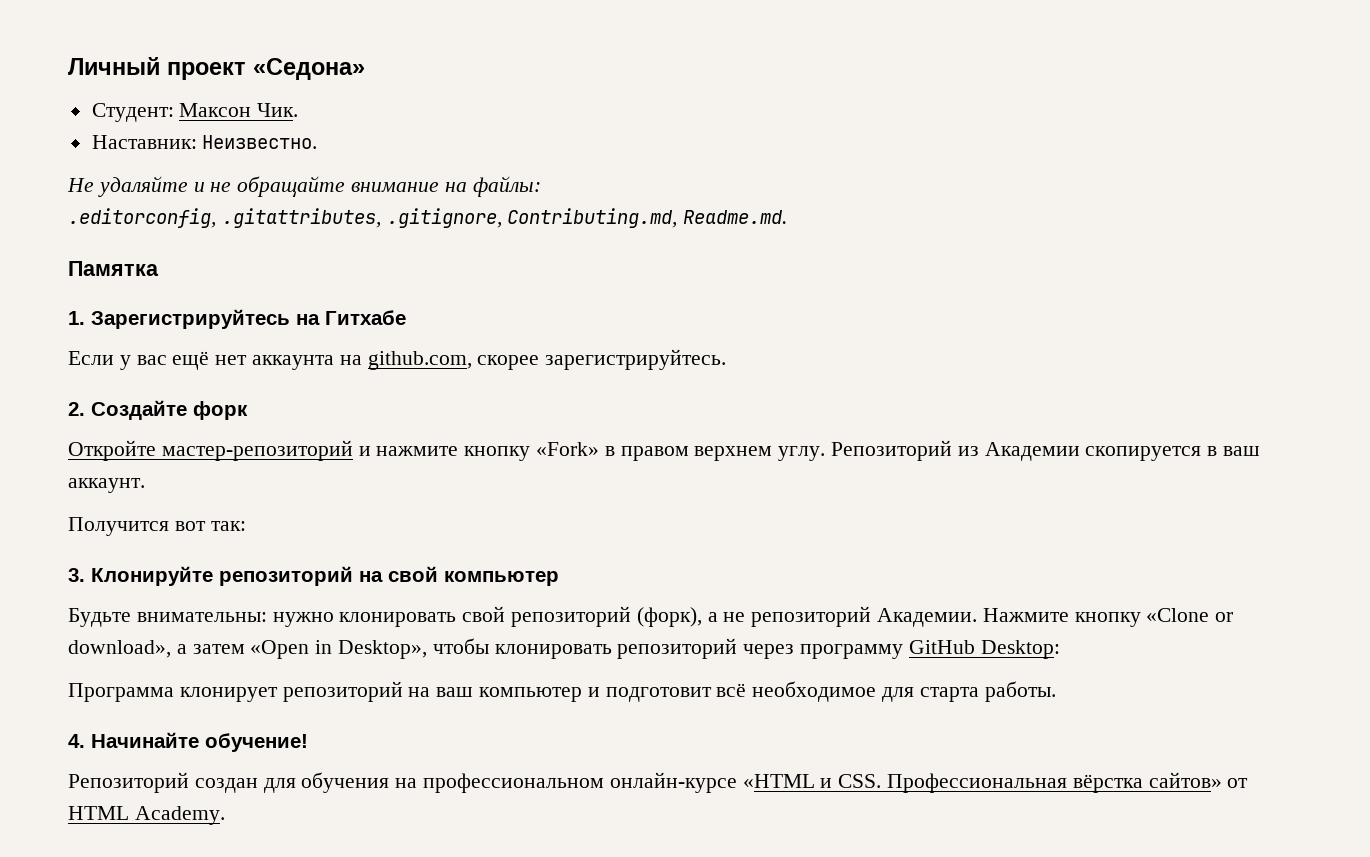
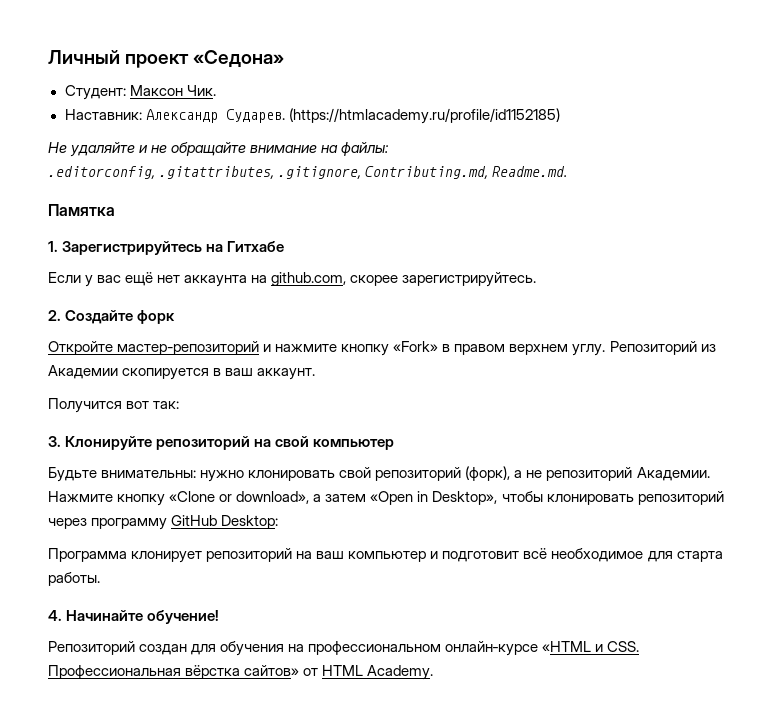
- Наставник: Неизвестно.
+ Наставник: Александр Сударев. (https://htmlacademy.ru/profile/id1152185)

